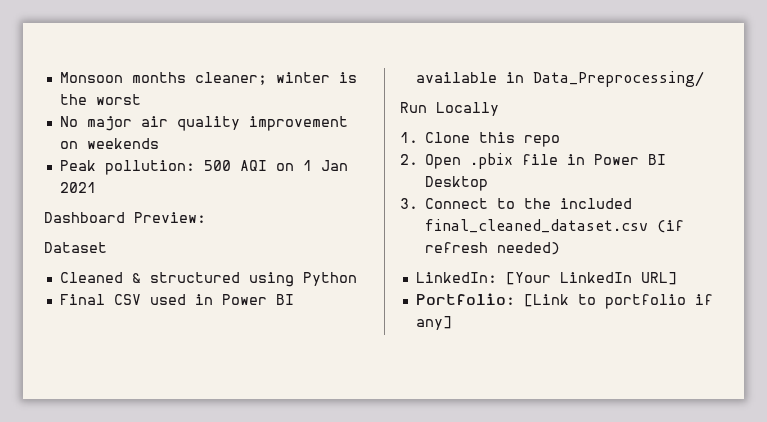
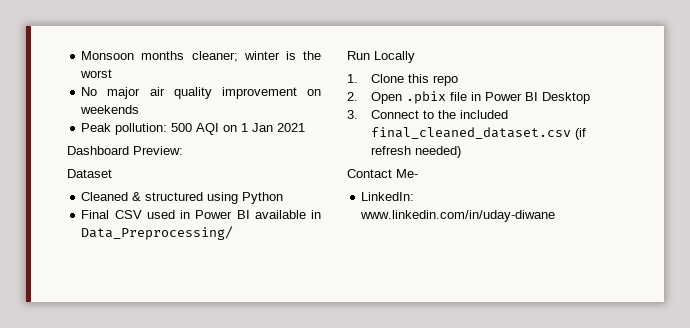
+ Contact Me-
- LinkedIn: [Your LinkedIn URL]
- Portfolio: [Link to portfolio if any]
+ LinkedIn: www.linkedin.com/in/uday-diwane

